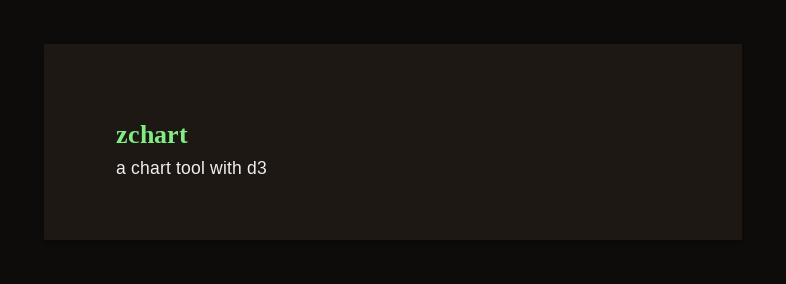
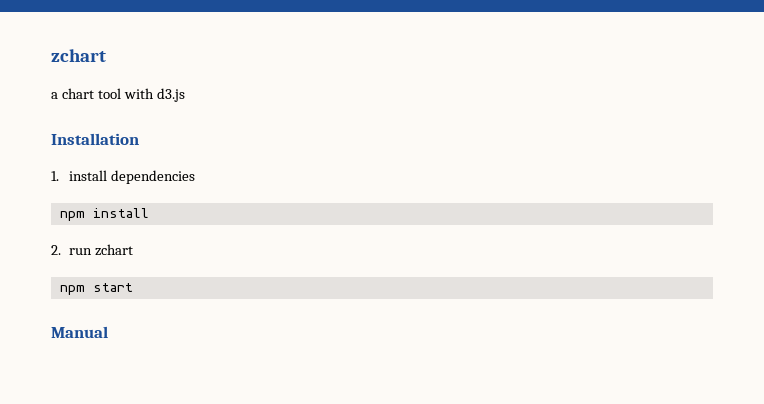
- a chart tool with d3
+ a chart tool with d3.js
+ Installation
+ 1. install dependencies
+ npm install
+ 2. run zchart
+ npm start
+ Manual

